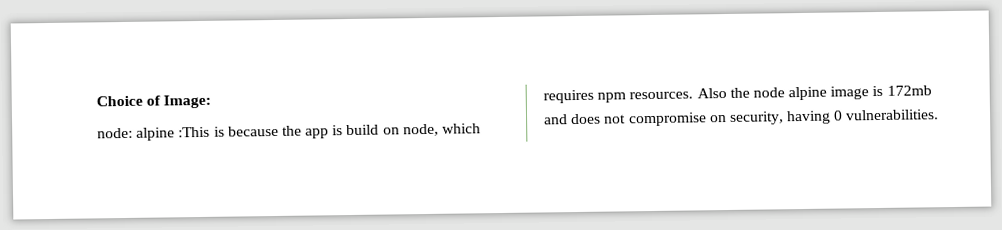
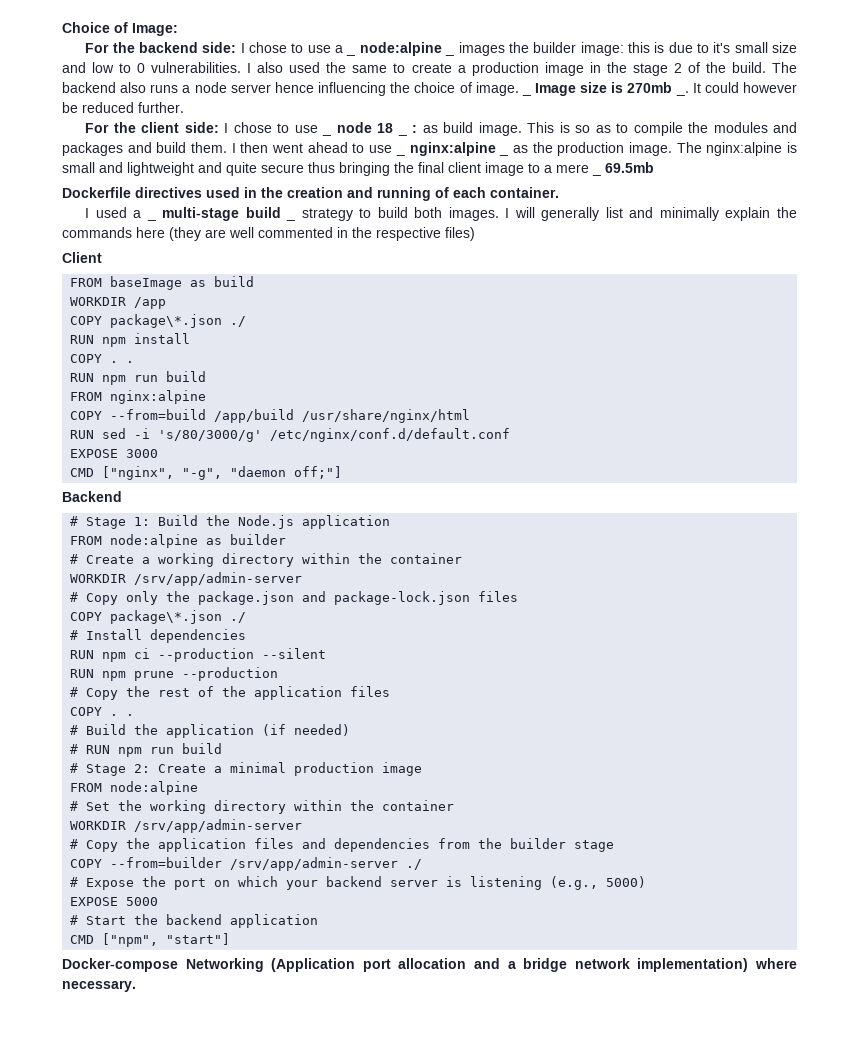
- node: alpine :This is because the app is build on node, which requires npm resources. Also the node alpine image is 172mb and does not compromise on security, having 0 vulnerabilities.
+ For the backend side: I chose to use a _ node:alpine _ images the builder image: this is due to it's small size and low to 0 vulnerabilities. I also used the same to create a production image in the stage 2 of the build. The backend also runs a node server hence influencing the choice of image. _ Image size is 270mb _. It could however be reduced further.
+ For the client side: I chose to use _ node 18 _ : as build image. This is so as to compile the modules and packages and build them. I then went ahead to use _ nginx:alpine _ as the production image. The nginx:alpine is small and lightweight and quite secure thus bringing the final client image to a mere _ 69.5mb
+ Dockerfile directives used in the creation and running of each container.
+ I used a _ multi-stage build _ strategy to build both images. I will generally list and minimally explain the commands here (they are well commented in the respective files)
+ Client
+ FROM baseImage as build
+ WORKDIR /app
+ COPY package\*.json ./
+ RUN npm install
+ COPY . .
+ RUN npm run build
+ FROM nginx:alpine
+ COPY --from=build /app/build /usr/share/nginx/html
+ RUN sed -i 's/80/3000/g' /etc/nginx/conf.d/default.conf
+ EXPOSE 3000
+ CMD ["nginx", "-g", "daemon off;"]
+ Backend
+ # Stage 1: Build the Node.js application
+ FROM node:alpine as builder
+ # Create a working directory within the container
+ WORKDIR /srv/app/admin-server
+ # Copy only the package.json and package-lock.json files
+ COPY package\*.json ./
+ # Install dependencies
+ RUN npm ci --production --silent
+ RUN npm prune --production
+ # Copy the rest of the application files
+ COPY . .
+ # Build the application (if needed)
+ # RUN npm run build
+ # Stage 2: Create a minimal production image
+ FROM node:alpine
+ # Set the working directory within the container
+ WORKDIR /srv/app/admin-server
+ # Copy the application files and dependencies from the builder stage
+ COPY --from=builder /srv/app/admin-server ./
+ # Expose the port on which your backend server is listening (e.g., 5000)
+ EXPOSE 5000
+ # Start the backend application
+ CMD ["npm", "start"]
+ Docker-compose Networking (Application port allocation and a bridge network implementation) where necessary.

